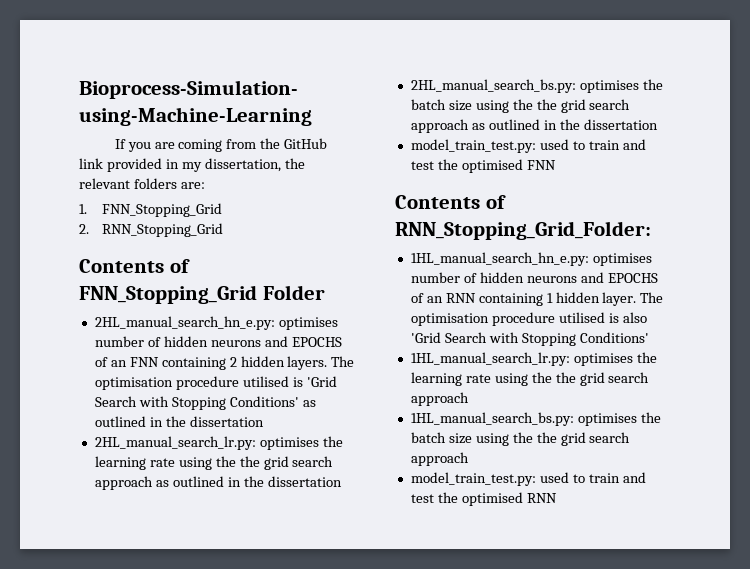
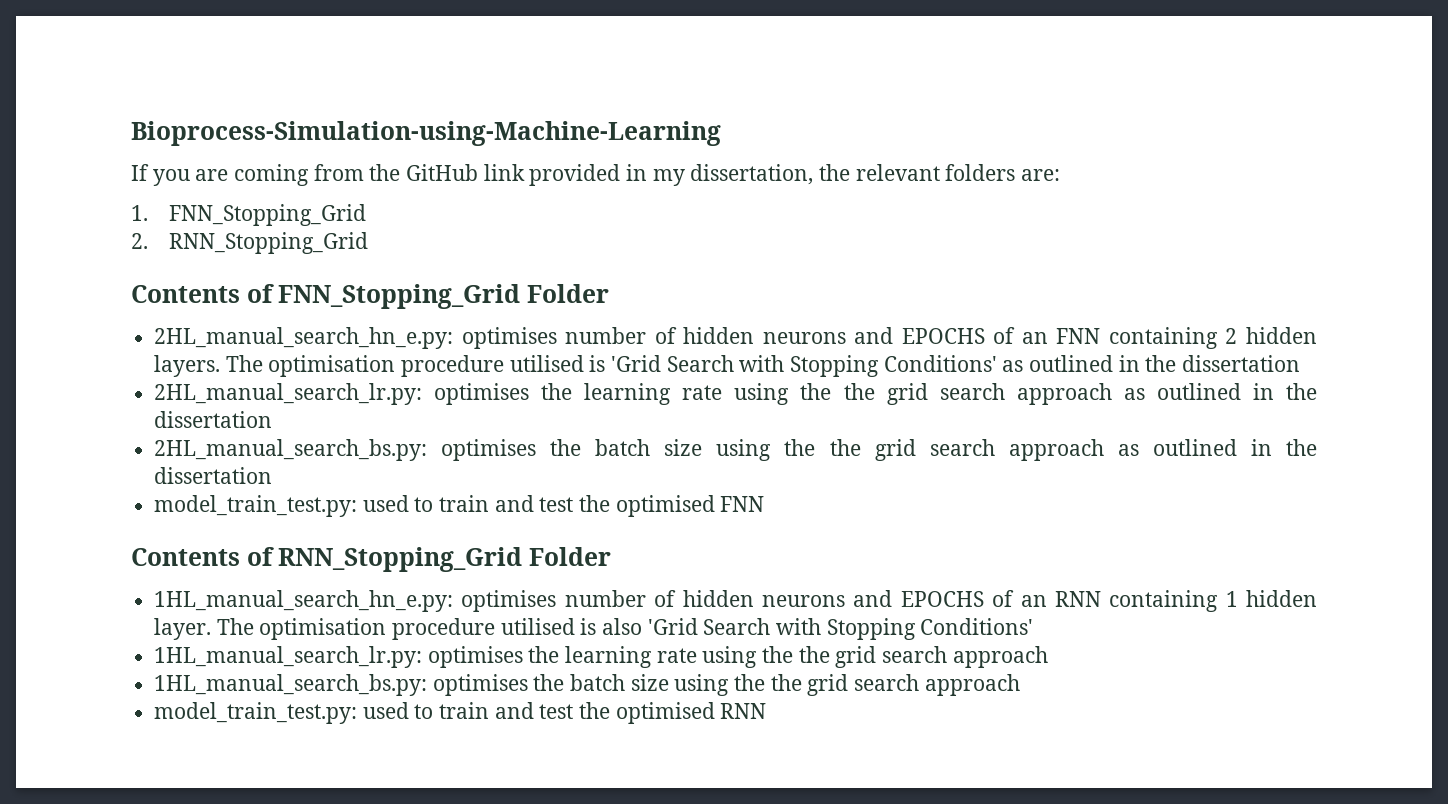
- Contents of RNN_Stopping_Grid_Folder:
+ Contents of RNN_Stopping_Grid Folder

